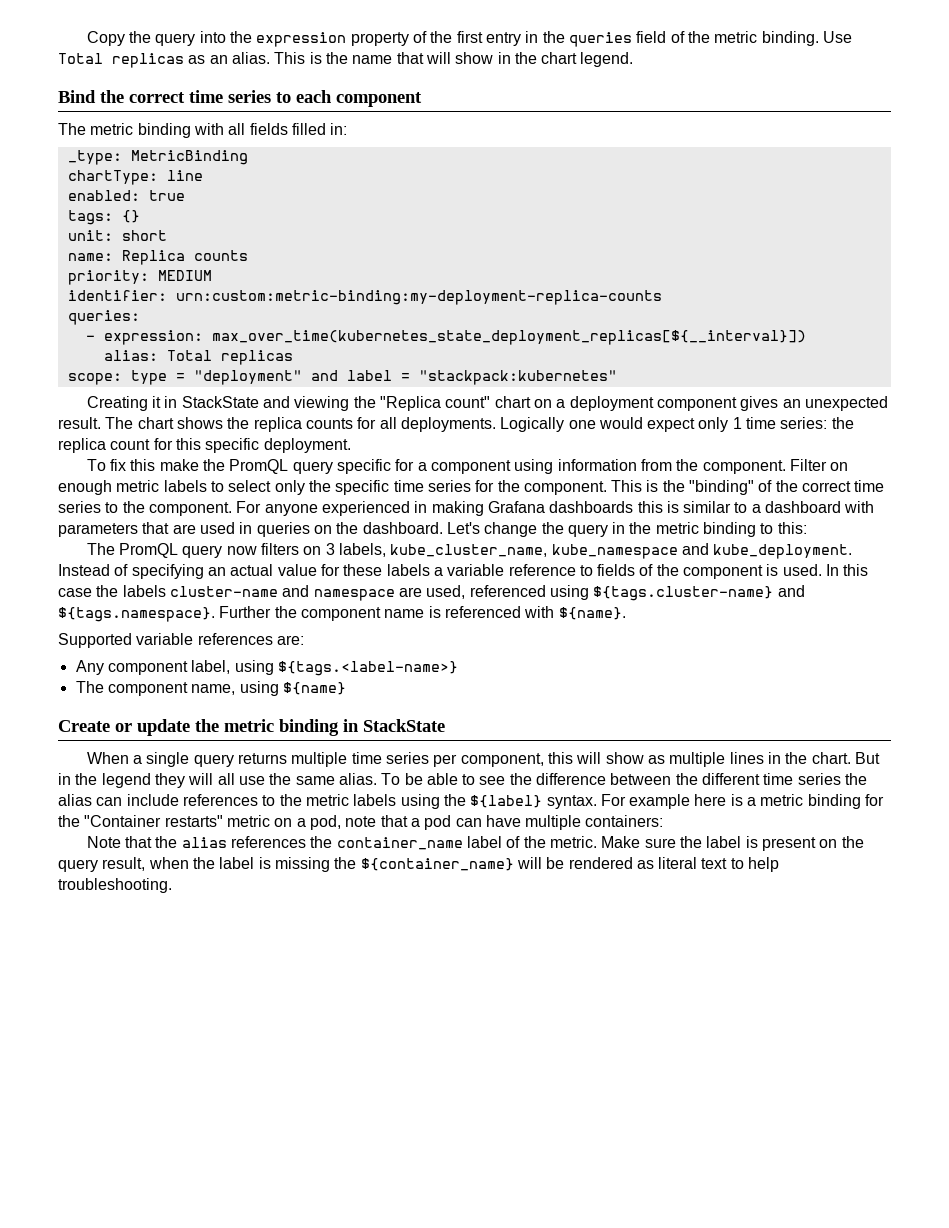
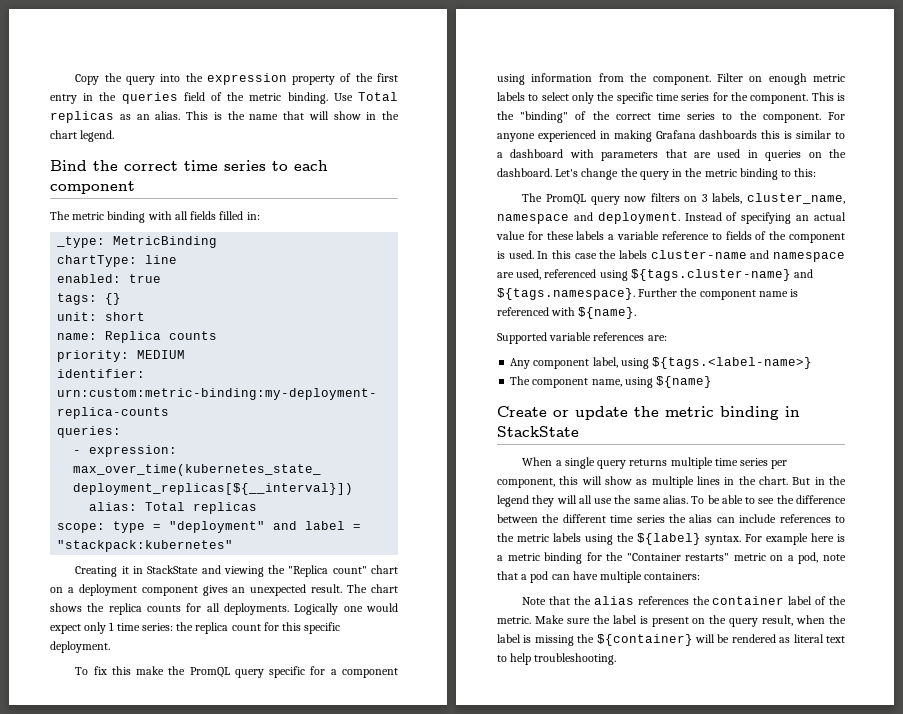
- The PromQL query now filters on 3 labels, kube_cluster_name, kube_namespace and kube_deployment.
+ The PromQL query now filters on 3 labels, cluster_name, namespace and deployment.
- Note that the alias references the container_name label of the metric.
+ Note that the alias references the container label of the metric.
- Make sure the label is present on the query result, when the label is missing the ${container_name} will be rendered as literal text to help troubleshooting.
+ Make sure the label is present on the query result, when the label is missing the ${container} will be rendered as literal text to help troubleshooting.

